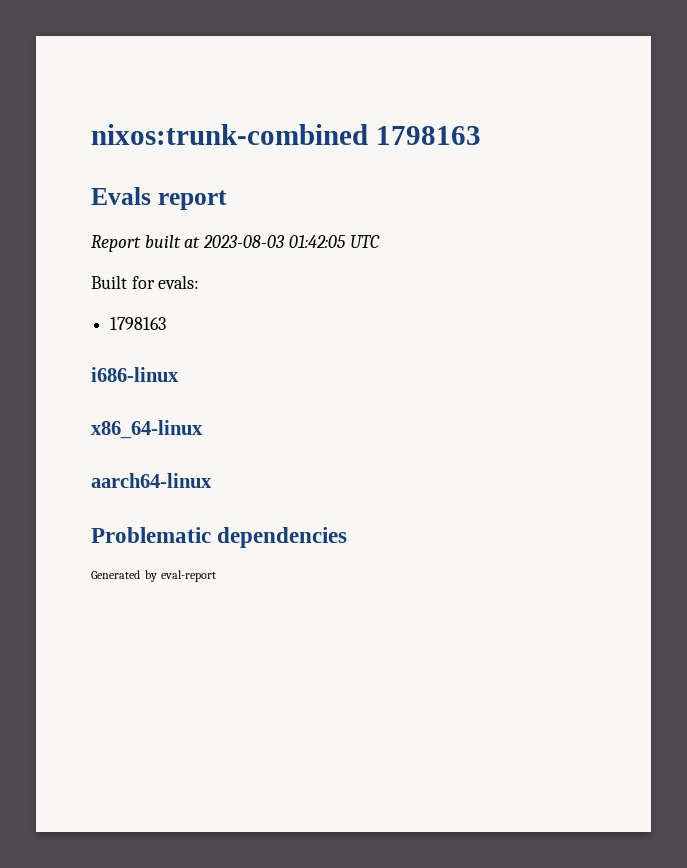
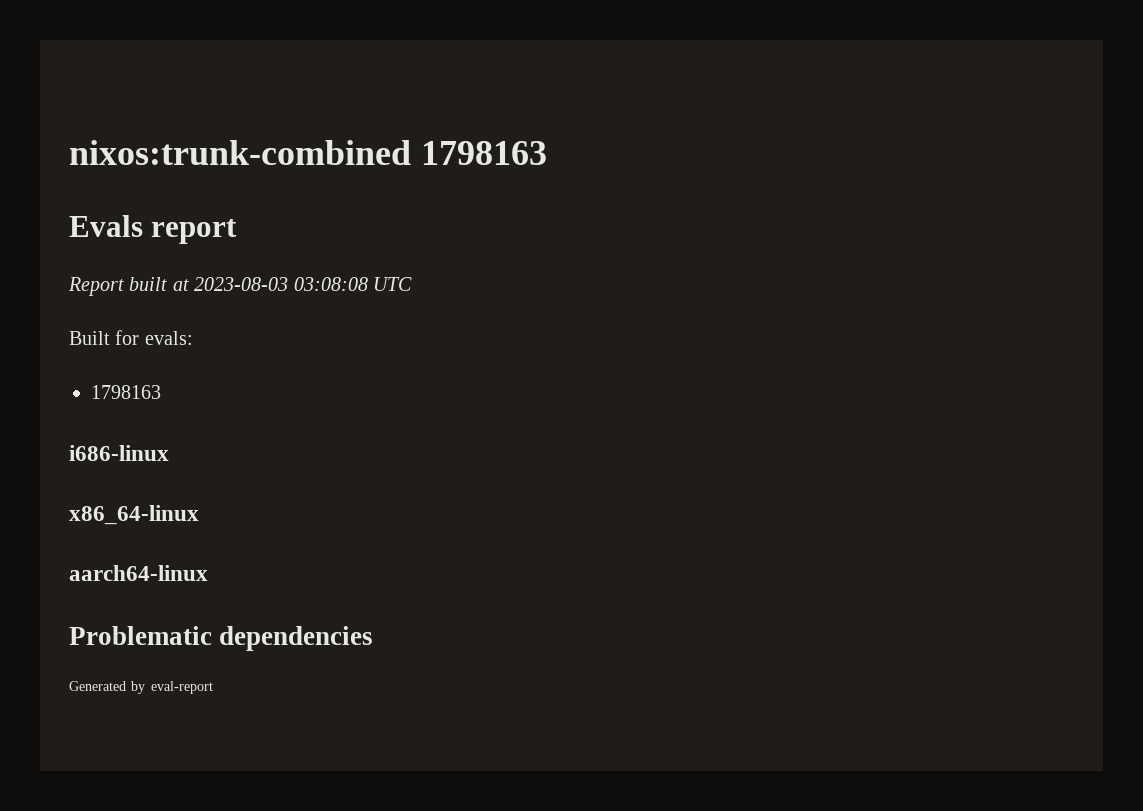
- Report built at 2023-08-03 01:42:05 UTC
+ Report built at 2023-08-03 03:08:08 UTC

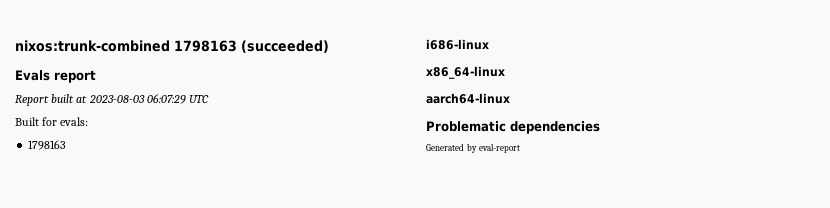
- nixos:trunk-combined 1798163
+ nixos:trunk-combined 1798163 (succeeded)
- Report built at 2023-08-03 03:08:08 UTC
+ Report built at 2023-08-03 06:07:29 UTC

